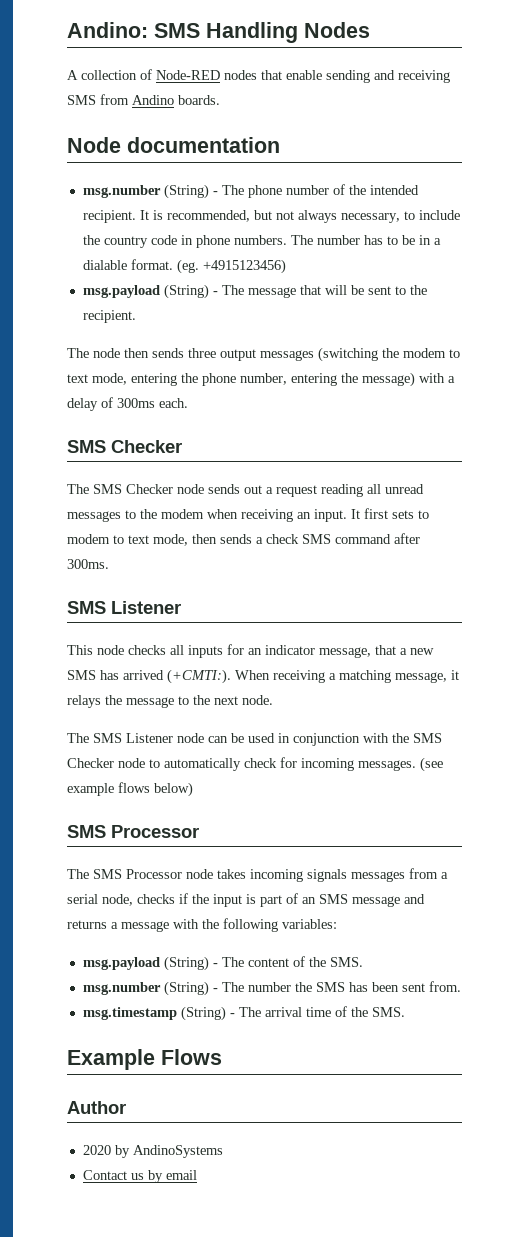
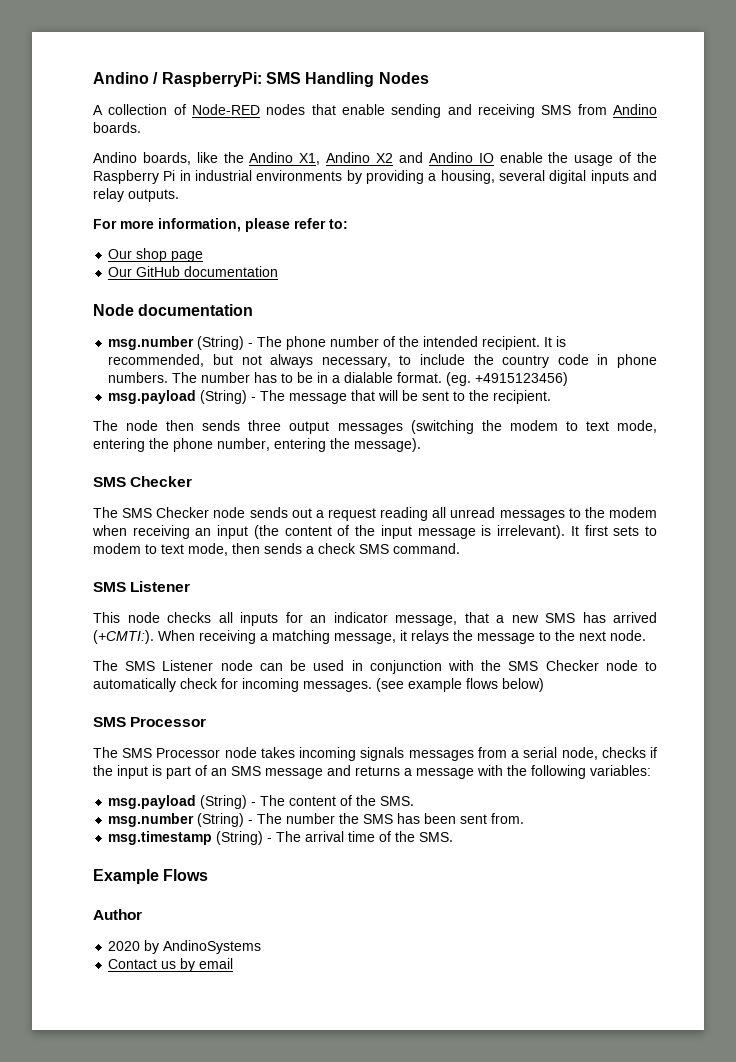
- Andino: SMS Handling Nodes
+ Andino / RaspberryPi: SMS Handling Nodes
+ Andino boards, like the Andino X1, Andino X2 and Andino IO enable the usage of the Raspberry Pi in industrial environments by providing a housing, several digital inputs and relay outputs.
+ For more information, please refer to:
+ Our shop page
+ Our GitHub documentation
- The node then sends three output messages (switching the modem to text mode, entering the phone number, entering the message) with a delay of 300ms each.
+ The node then sends three output messages (switching the modem to text mode, entering the phone number, entering the message).
- The SMS Checker node sends out a request reading all unread messages to the modem when receiving an input.
+ The SMS Checker node sends out a request reading all unread messages to the modem when receiving an input (the content of the input message is irrelevant).
- It first sets to modem to text mode, then sends a check SMS command after 300ms.
+ It first sets to modem to text mode, then sends a check SMS command.

